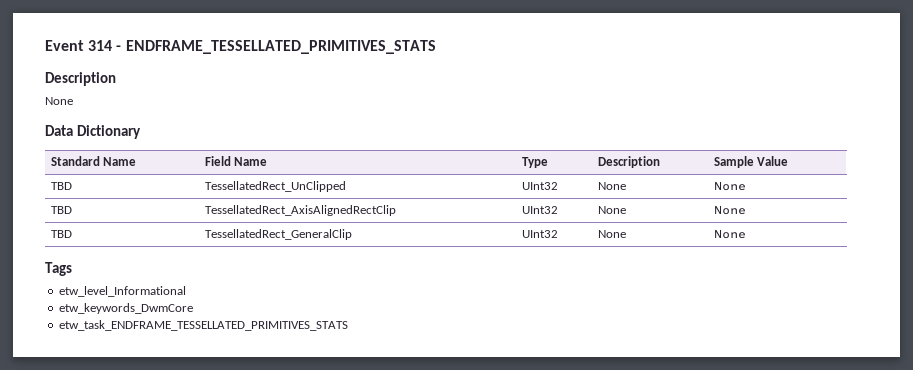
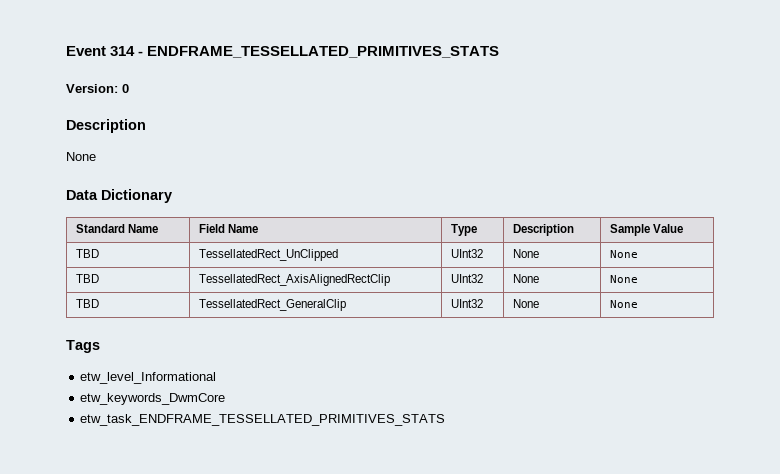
+ Version: 0

